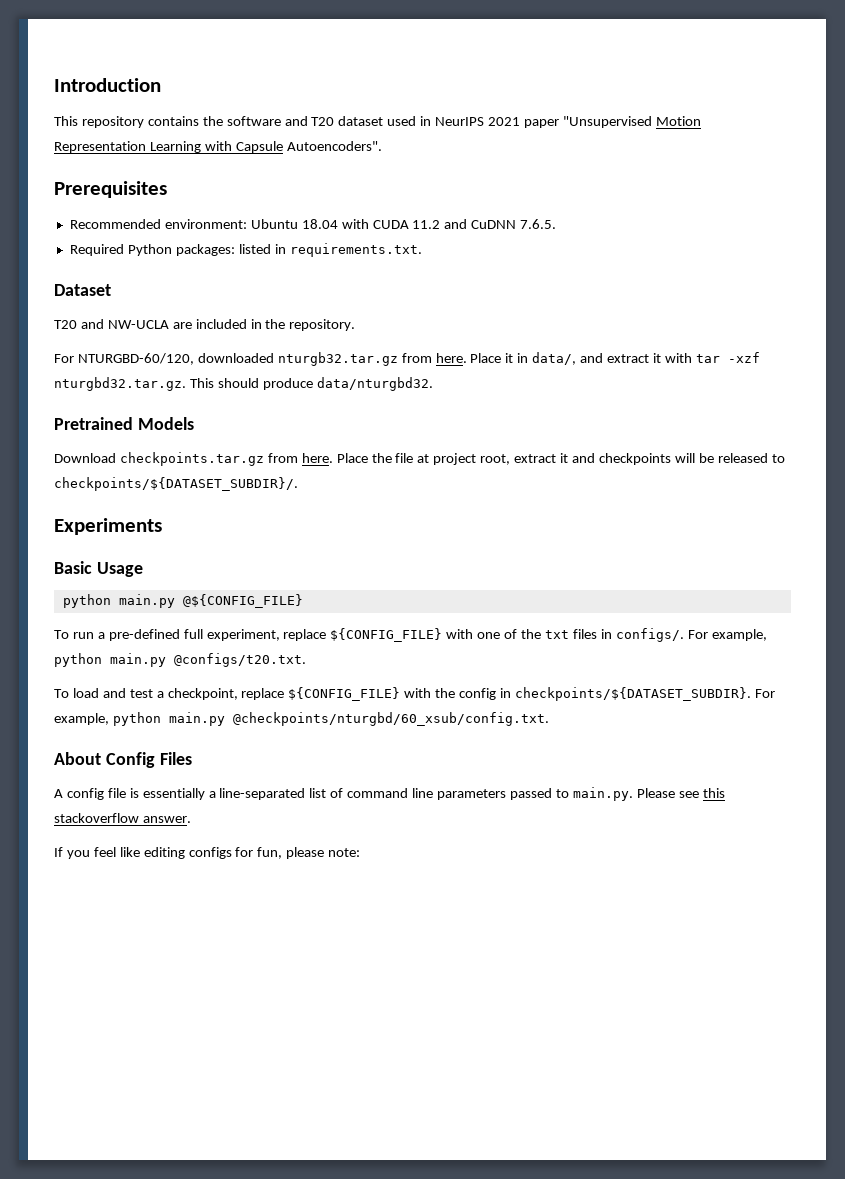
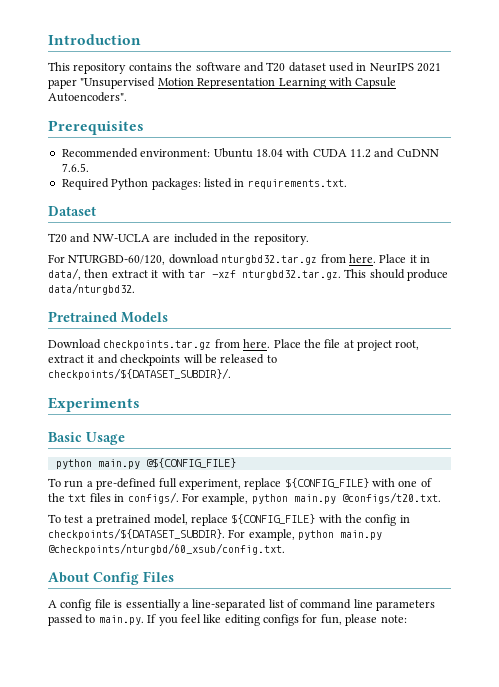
- For NTURGBD-60/120, downloaded nturgb32.tar.gz from here.
+ For NTURGBD-60/120, download nturgbd32.tar.gz from here.
- Place it in data/, and extract it with tar -xzf nturgbd32.tar.gz. This should produce data/nturgbd32.
+ Place it in data/, then extract it with tar -xzf nturgbd32.tar.gz. This should produce data/nturgbd32.
- To load and test a checkpoint, replace ${CONFIG_FILE} with the config in checkpoints/${DATASET_SUBDIR}.
+ To test a pretrained model, replace ${CONFIG_FILE} with the config in checkpoints/${DATASET_SUBDIR}.
- A config file is essentially a line-separated list of command line parameters passed to main.py. Please see this stackoverflow answer.
- If you feel like editing configs for fun, please note:
+ A config file is essentially a line-separated list of command line parameters passed to main.py. If you feel like editing configs for fun, please note:

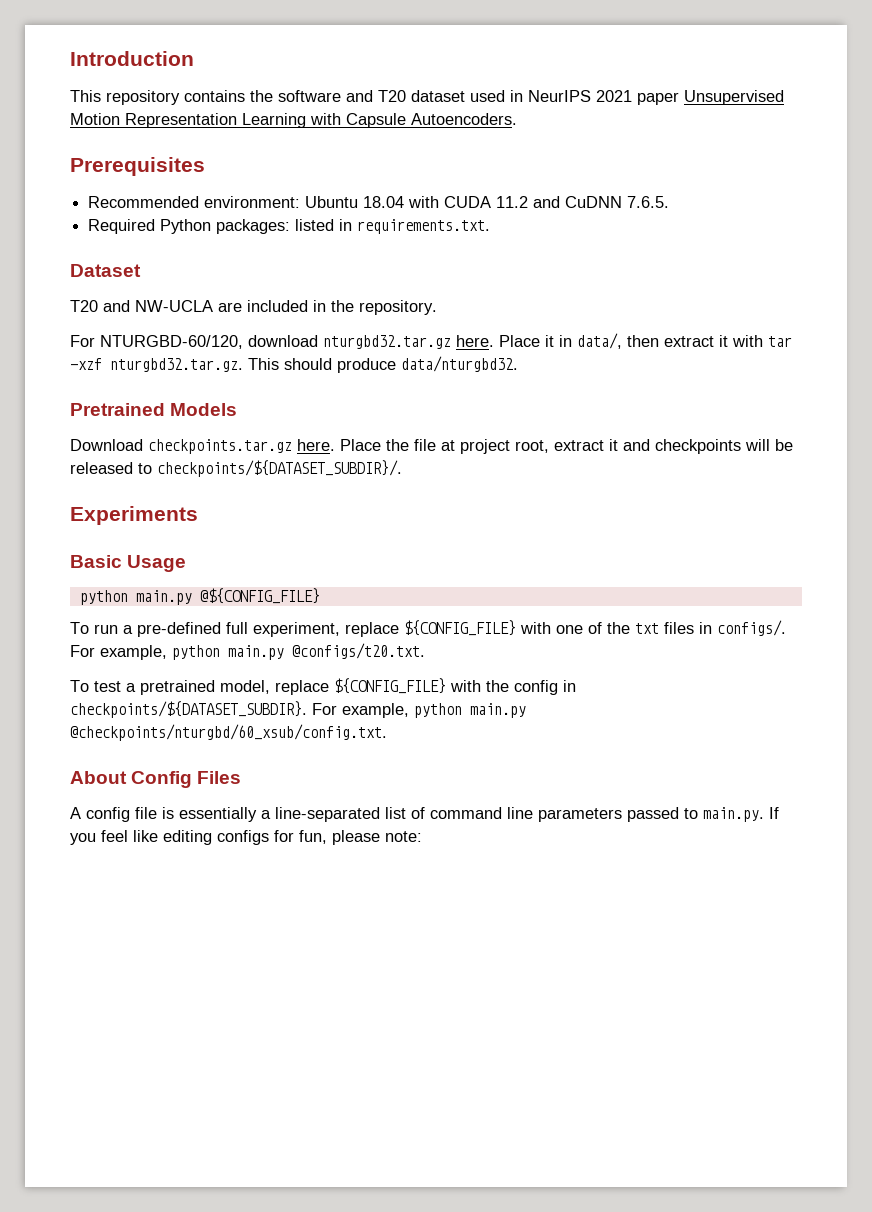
- This repository contains the software and T20 dataset used in NeurIPS 2021 paper "Unsupervised Motion Representation Learning with Capsule Autoencoders".
+ This repository contains the software and T20 dataset used in NeurIPS 2021 paper Unsupervised Motion Representation Learning with Capsule Autoencoders.
- For NTURGBD-60/120, download nturgbd32.tar.gz from here.
+ For NTURGBD-60/120, download nturgbd32.tar.gz here.
- Download checkpoints.tar.gz from here.
+ Download checkpoints.tar.gz here.

